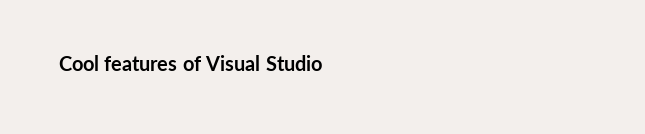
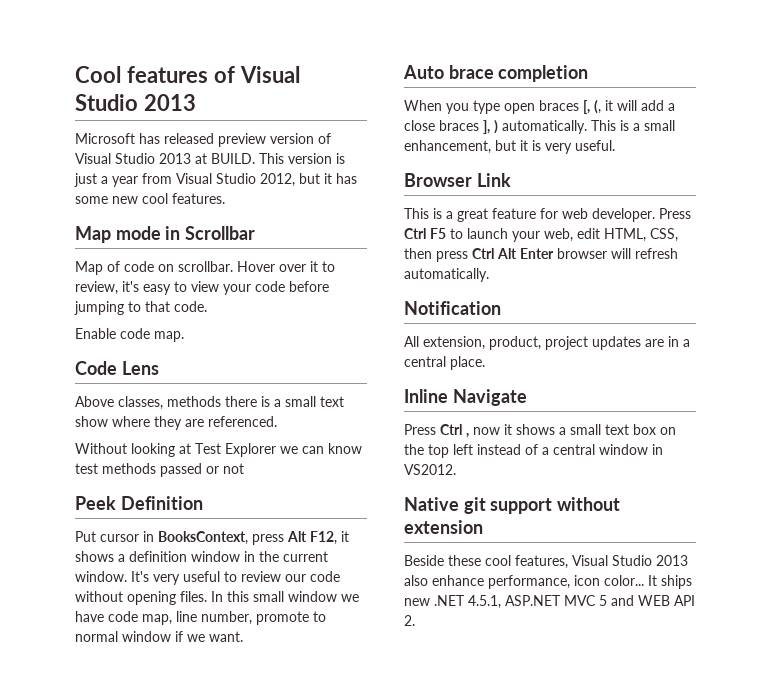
- Cool features of Visual Studio
+ Cool features of Visual Studio 2013
+ Microsoft has released preview version of Visual Studio 2013 at BUILD. This version is just a year from Visual Studio 2012, but it has some new cool features.
+ Map mode in Scrollbar
+ Map of code on scrollbar. Hover over it to review, it's easy to view your code before jumping to that code.
+ Enable code map.
+ Code Lens
+ Above classes, methods there is a small text show where they are referenced.
+ Without looking at Test Explorer we can know test methods passed or not
+ Peek Definition
+ Put cursor in BooksContext, press Alt F12, it shows a definition window in the current window. It's very useful to review our code without opening files. In this small window we have code map, line number, promote to normal window if we want.
+ Auto brace completion
+ When you type open braces [, (, it will add a close braces ], ) automatically. This is a small enhancement, but it is very useful.
+ Browser Link
+ This is a great feature for web developer. Press Ctrl F5 to launch your web, edit HTML, CSS, then press Ctrl Alt Enter browser will refresh automatically.
+ Notification
+ All extension, product, project updates are in a central place.
+ Inline Navigate
+ Press Ctrl , now it shows a small text box on the top left instead of a central window in VS2012.
+ Native git support without extension
+ Beside these cool features, Visual Studio 2013 also enhance performance, icon color... It ships new .NET 4.5.1, ASP.NET MVC 5 and WEB API 2.

